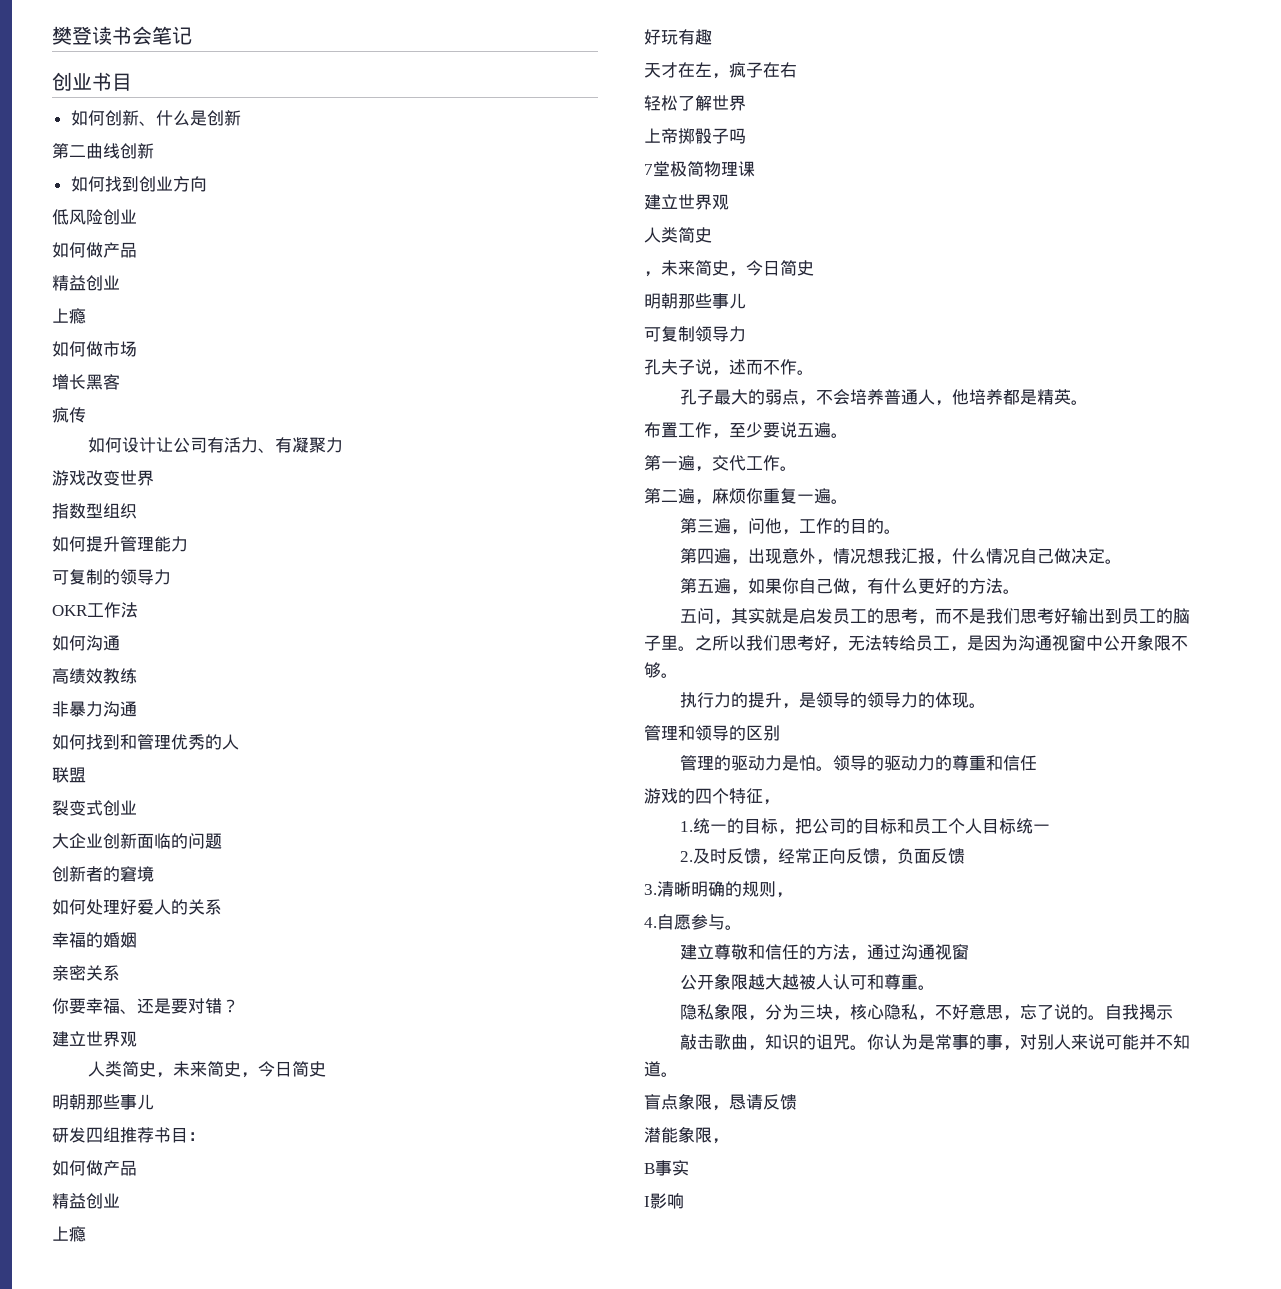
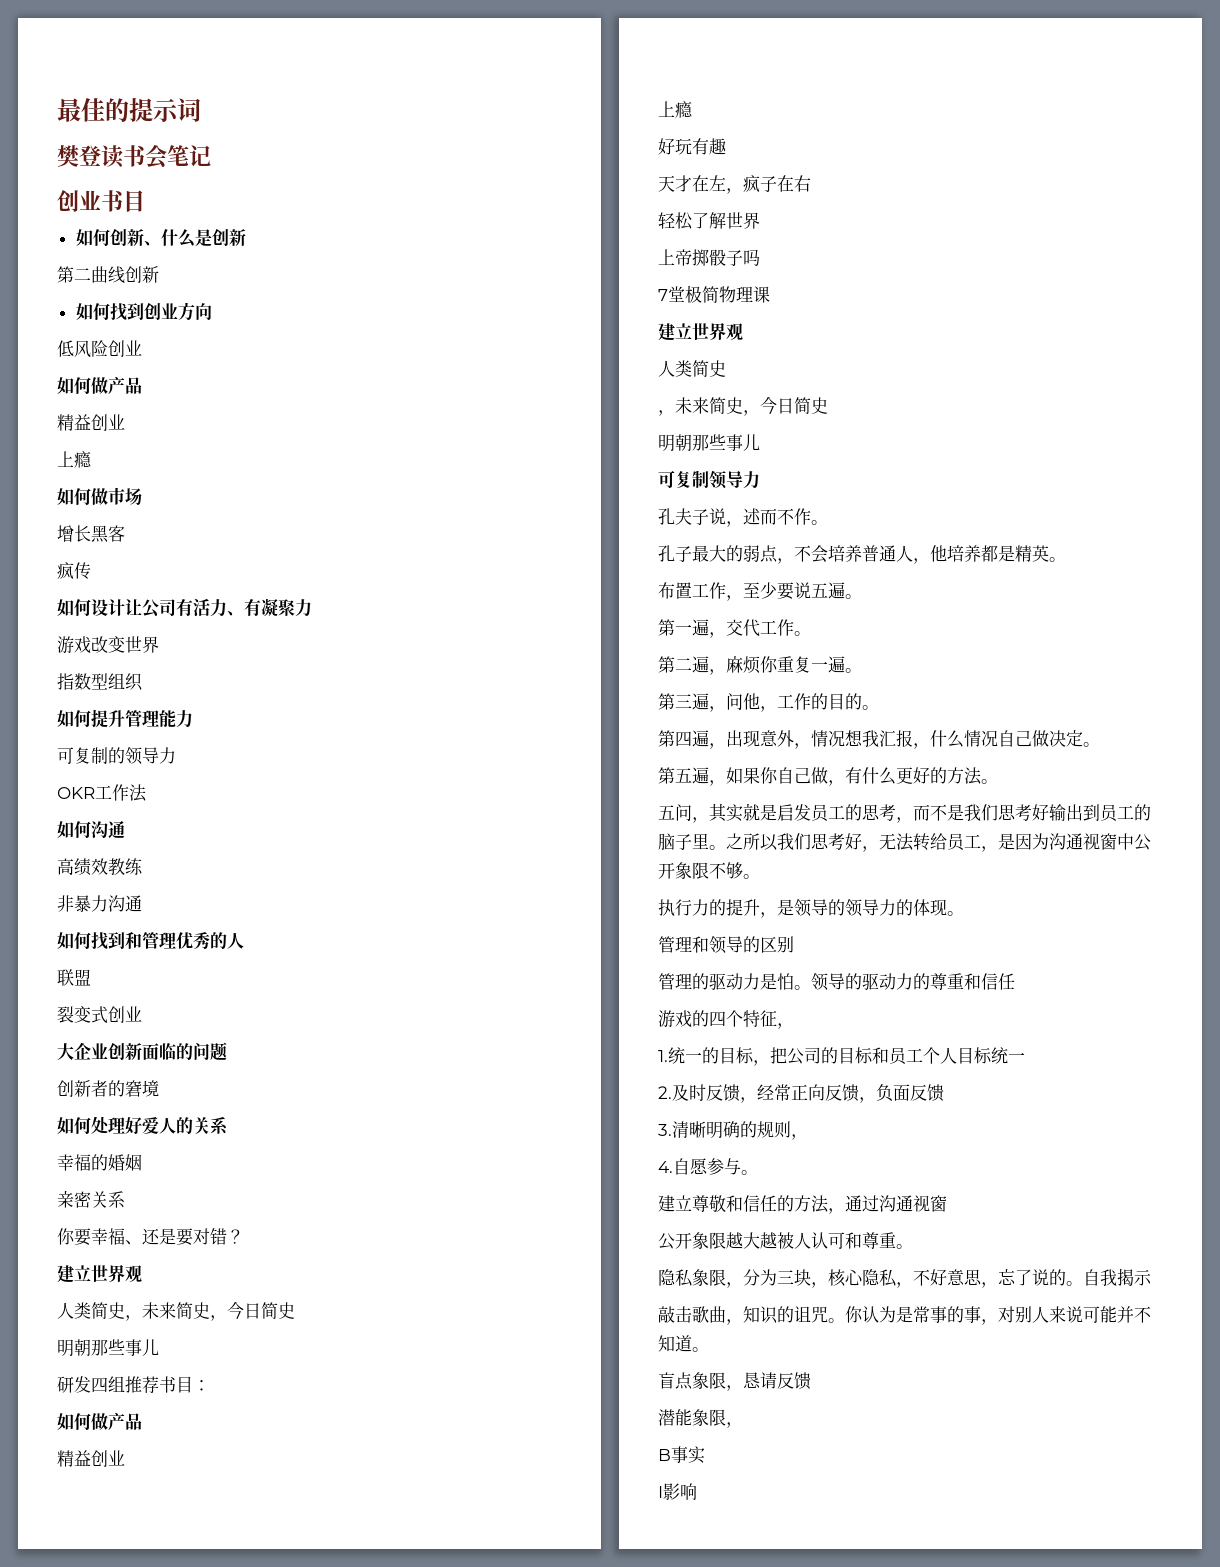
+ 最佳的提示词

